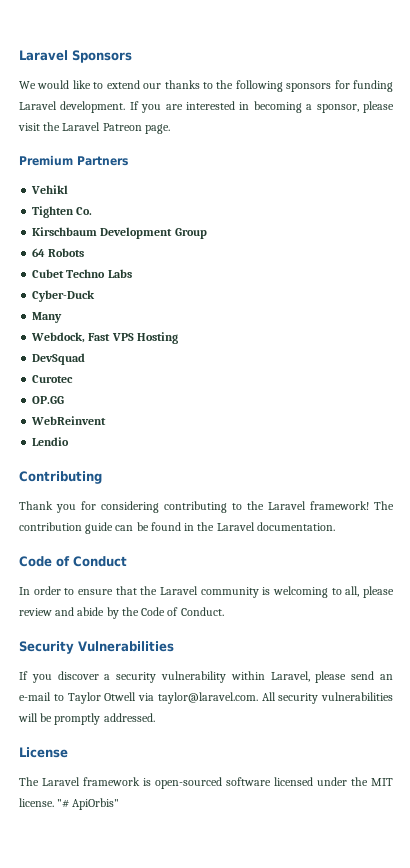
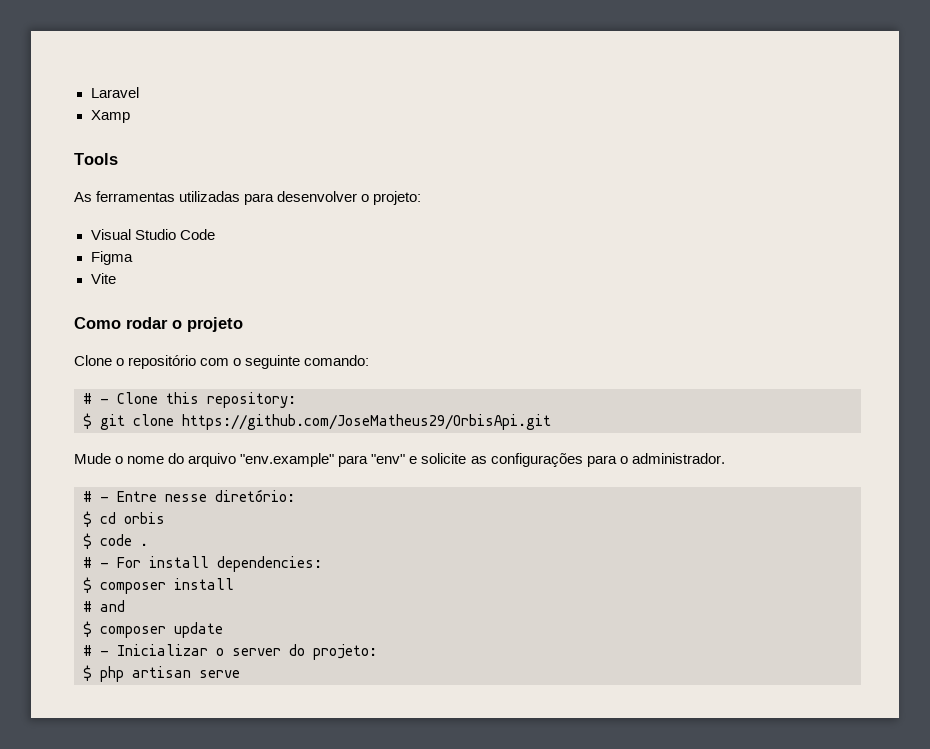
- Laravel Sponsors
- We would like to extend our thanks to the following sponsors for funding Laravel development. If you are interested in becoming a sponsor, please visit the Laravel Patreon page.
- Premium Partners
- Vehikl
- Tighten Co.
- Kirschbaum Development Group
- 64 Robots
- Cubet Techno Labs
- Cyber-Duck
- Many
- Webdock, Fast VPS Hosting
- DevSquad
- Curotec
- OP.GG
- WebReinvent
- Lendio
- Contributing
- Thank you for considering contributing to the Laravel framework! The contribution guide can be found in the Laravel documentation.
- Code of Conduct
- In order to ensure that the Laravel community is welcoming to all, please review and abide by the Code of Conduct.
- Security Vulnerabilities
- If you discover a security vulnerability within Laravel, please send an e-mail to Taylor Otwell via taylor@laravel.com. All security vulnerabilities will be promptly addressed.
- License
- The Laravel framework is open-sourced software licensed under the MIT license. "# ApiOrbis"
+ Laravel
+ Xamp
+ Tools
+ As ferramentas utilizadas para desenvolver o projeto:
+ Visual Studio Code
+ Figma
+ Vite
+ Como rodar o projeto
+ Clone o repositório com o seguinte comando:
+ # - Clone this repository:
+ $ git clone https://github.com/JoseMatheus29/OrbisApi.git
+ Mude o nome do arquivo "env.example" para "env" e solicite as configurações para o administrador.
+ # - Entre nesse diretório:
+ $ cd orbis
+ $ code .
+ # - For install dependencies:
+ $ composer install
+ # and
+ $ composer update
+ # - Inicializar o server do projeto:
+ $ php artisan serve

